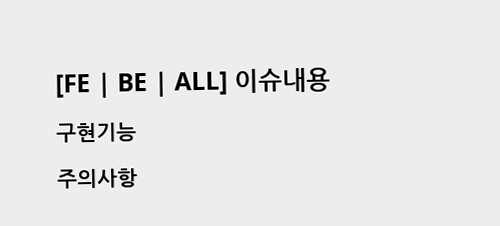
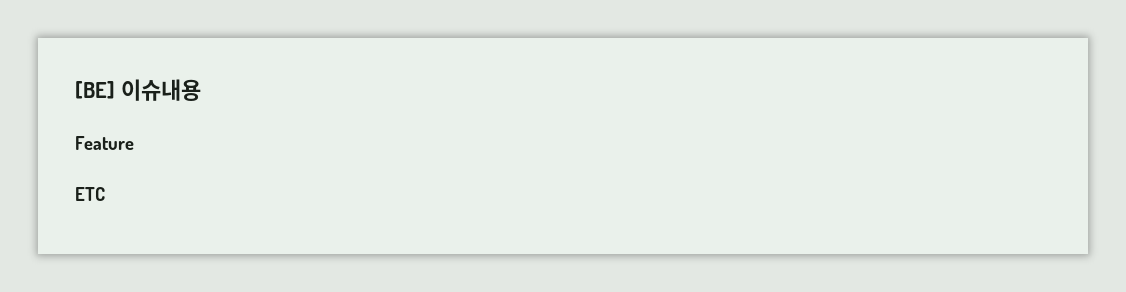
- [FE | BE | ALL] 이슈내용
+ [BE] 이슈내용
- 구현기능
- 주의사항
+ Feature
+ ETC

